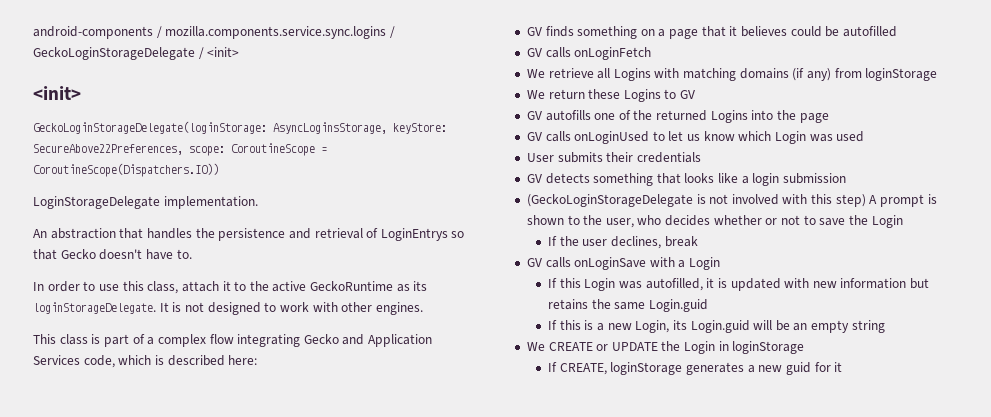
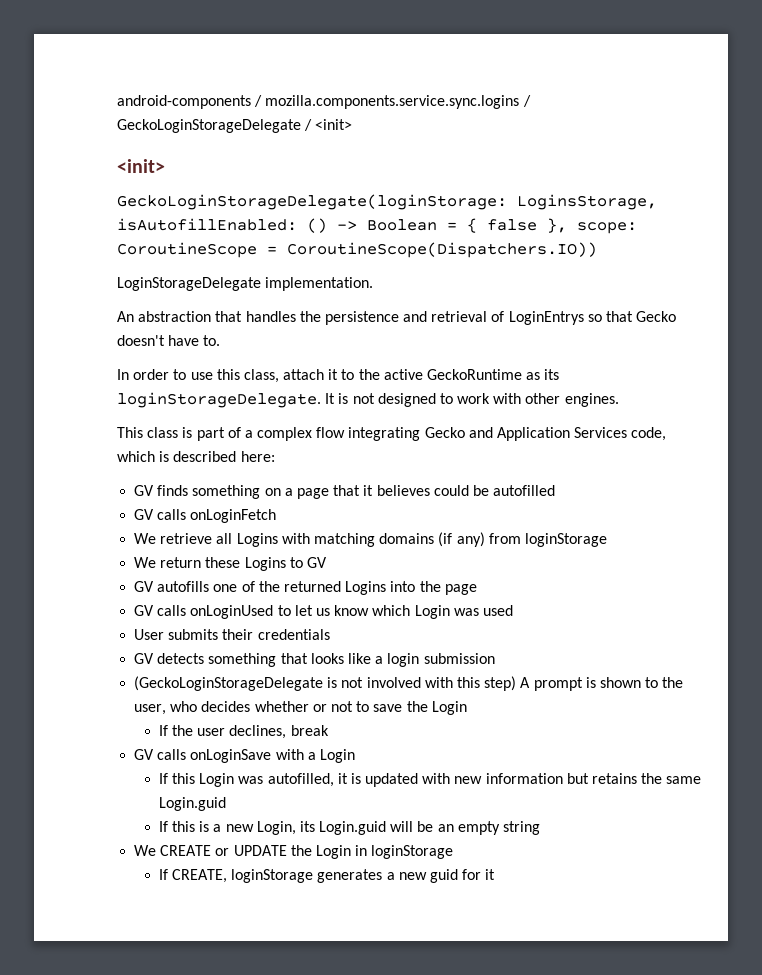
- GeckoLoginStorageDelegate(loginStorage: AsyncLoginsStorage, keyStore: SecureAbove22Preferences, scope: CoroutineScope = CoroutineScope(Dispatchers.IO))
+ GeckoLoginStorageDelegate(loginStorage: LoginsStorage, isAutofillEnabled: () -> Boolean = { false }, scope: CoroutineScope = CoroutineScope(Dispatchers.IO))

